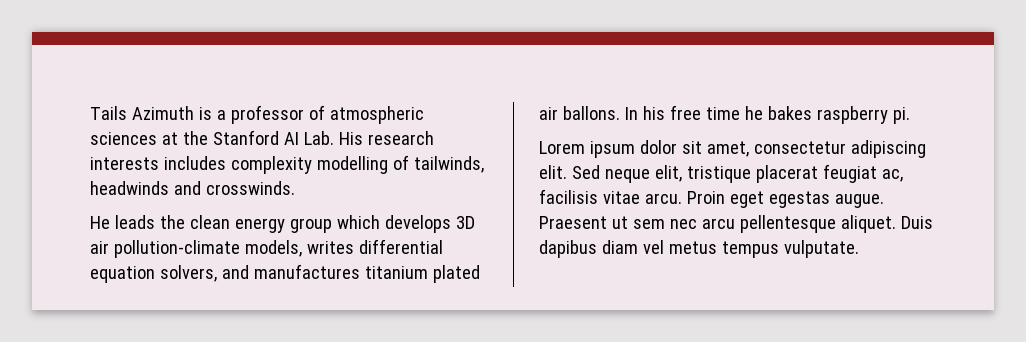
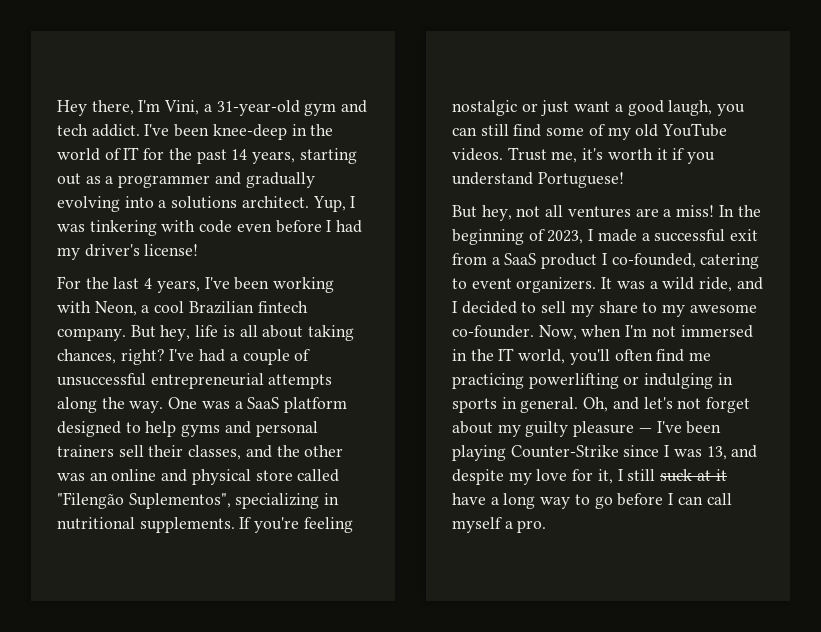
- Tails Azimuth is a professor of atmospheric sciences at the Stanford AI Lab. His research interests includes complexity modelling of tailwinds, headwinds and crosswinds.
- He leads the clean energy group which develops 3D air pollution-climate models, writes differential equation solvers, and manufactures titanium plated air ballons. In his free time he bakes raspberry pi.
- Lorem ipsum dolor sit amet, consectetur adipiscing elit. Sed neque elit, tristique placerat feugiat ac, facilisis vitae arcu. Proin eget egestas augue. Praesent ut sem nec arcu pellentesque aliquet. Duis dapibus diam vel metus tempus vulputate.
+ Hey there, I'm Vini, a 31-year-old gym and tech addict. I've been knee-deep in the world of IT for the past 14 years, starting out as a programmer and gradually evolving into a solutions architect. Yup, I was tinkering with code even before I had my driver's license!
+ For the last 4 years, I've been working with Neon, a cool Brazilian fintech company. But hey, life is all about taking chances, right? I've had a couple of unsuccessful entrepreneurial attempts along the way. One was a SaaS platform designed to help gyms and personal trainers sell their classes, and the other was an online and physical store called "Filengão Suplementos", specializing in nutritional supplements. If you're feeling nostalgic or just want a good laugh, you can still find some of my old YouTube videos. Trust me, it's worth it if you understand Portuguese!
+ But hey, not all ventures are a miss! In the beginning of 2023, I made a successful exit from a SaaS product I co-founded, catering to event organizers. It was a wild ride, and I decided to sell my share to my awesome co-founder. Now, when I'm not immersed in the IT world, you'll often find me practicing powerlifting or indulging in sports in general. Oh, and let's not forget about my guilty pleasure — I've been playing Counter-Strike since I was 13, and despite my love for it, I still suck at it have a long way to go before I can call myself a pro.

